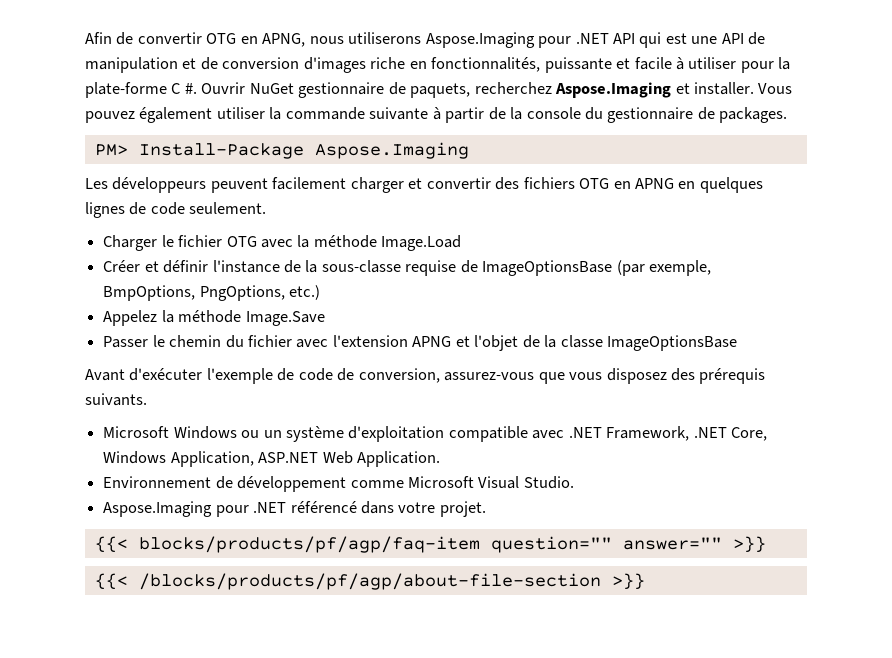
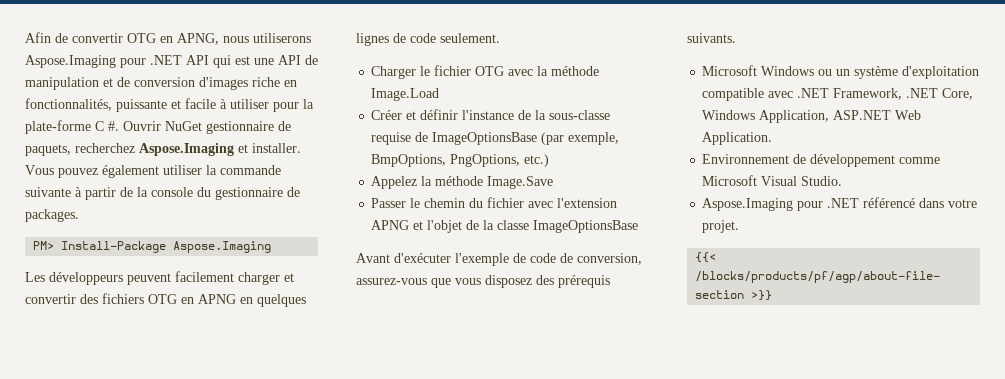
- {{< blocks/products/pf/agp/faq-item question="" answer="" >}}

